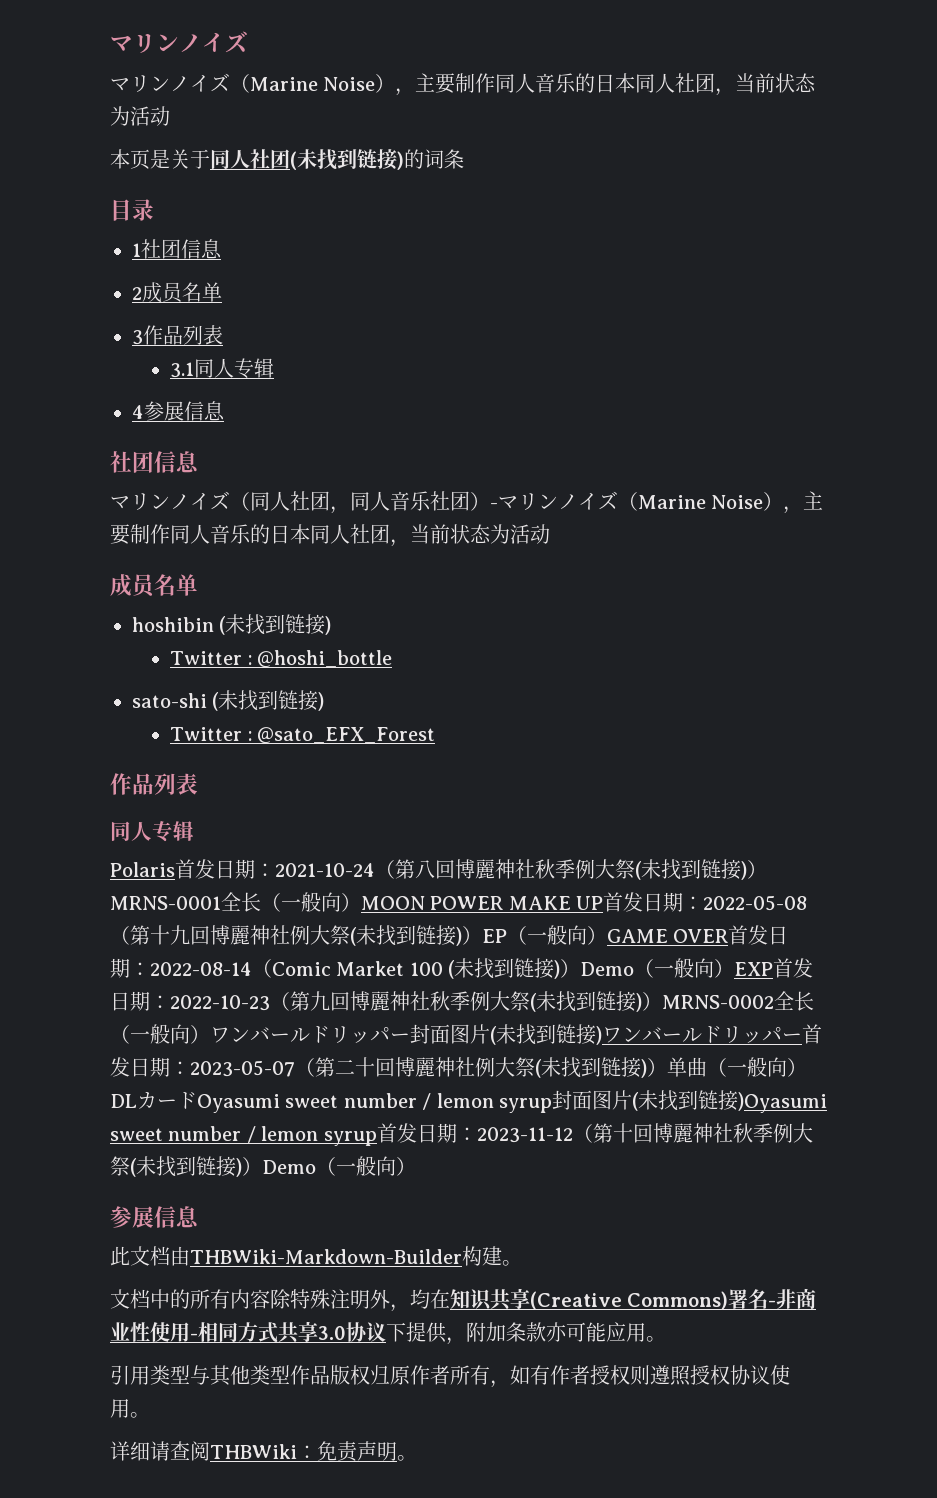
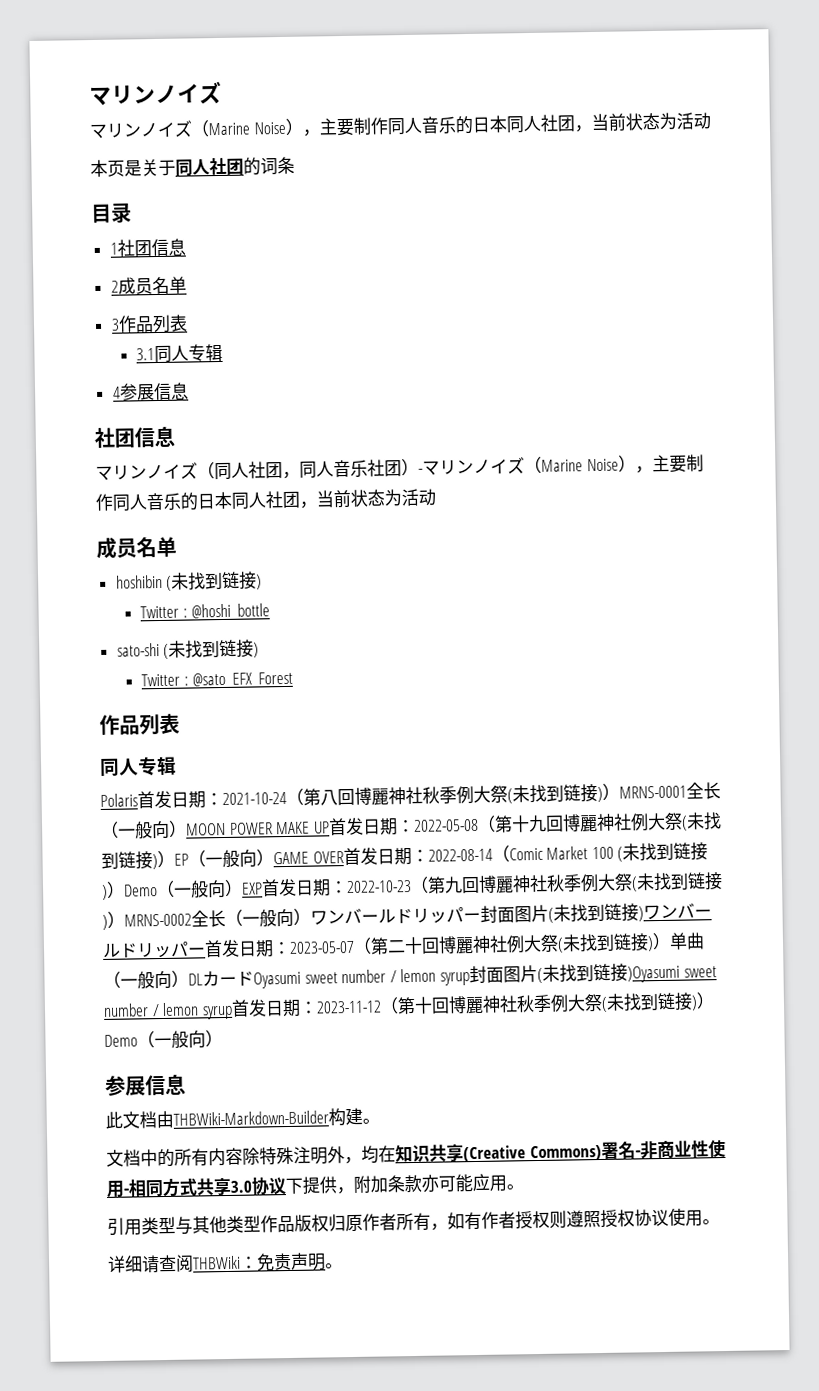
- 本页是关于同人社团(未找到链接)的词条
+ 本页是关于同人社团的词条

